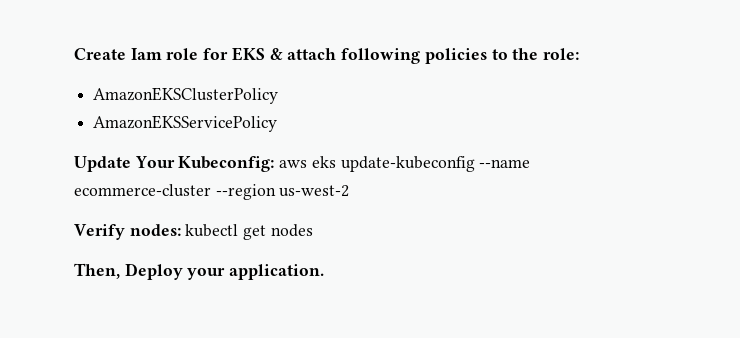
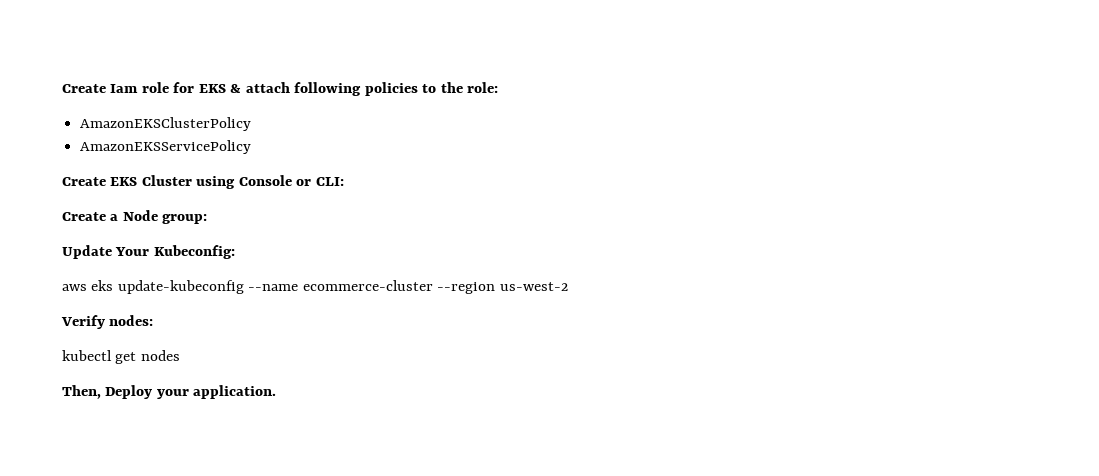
+ Create EKS Cluster using Console or CLI:
+ Create a Node group:
- Update Your Kubeconfig: aws eks update-kubeconfig --name ecommerce-cluster --region us-west-2
+ Update Your Kubeconfig:
+ aws eks update-kubeconfig --name ecommerce-cluster --region us-west-2
- Verify nodes: kubectl get nodes
+ Verify nodes:
+ kubectl get nodes

